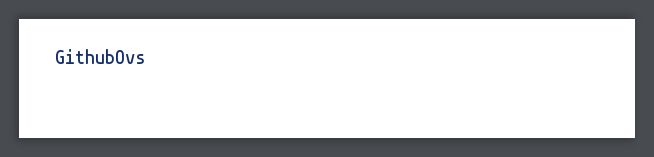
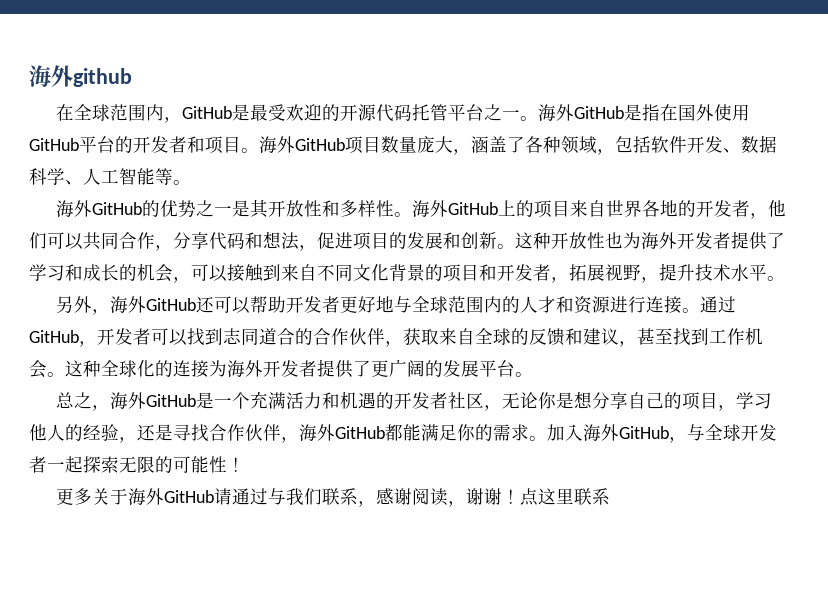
- GithubOvs
+ 海外github
+ 在全球范围内，GitHub是最受欢迎的开源代码托管平台之一。海外GitHub是指在国外使用GitHub平台的开发者和项目。海外GitHub项目数量庞大，涵盖了各种领域，包括软件开发、数据科学、人工智能等。
+ 海外GitHub的优势之一是其开放性和多样性。海外GitHub上的项目来自世界各地的开发者，他们可以共同合作，分享代码和想法，促进项目的发展和创新。这种开放性也为海外开发者提供了学习和成长的机会，可以接触到来自不同文化背景的项目和开发者，拓展视野，提升技术水平。
+ 另外，海外GitHub还可以帮助开发者更好地与全球范围内的人才和资源进行连接。通过GitHub，开发者可以找到志同道合的合作伙伴，获取来自全球的反馈和建议，甚至找到工作机会。这种全球化的连接为海外开发者提供了更广阔的发展平台。
+ 总之，海外GitHub是一个充满活力和机遇的开发者社区，无论你是想分享自己的项目，学习他人的经验，还是寻找合作伙伴，海外GitHub都能满足你的需求。加入海外GitHub，与全球开发者一起探索无限的可能性！
+ 更多关于海外GitHub请通过与我们联系，感谢阅读，谢谢！点这里联系

